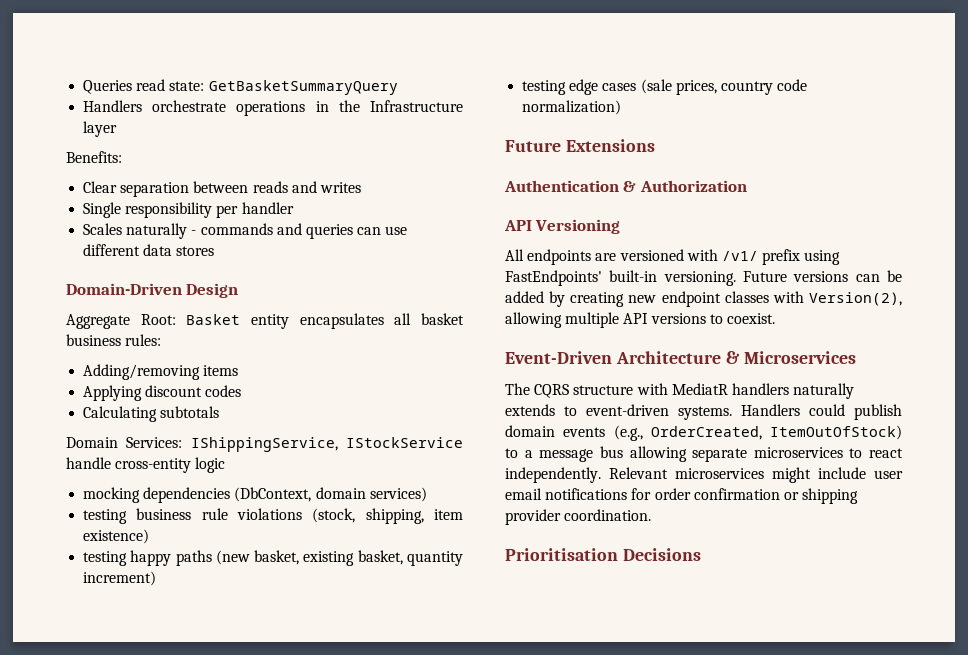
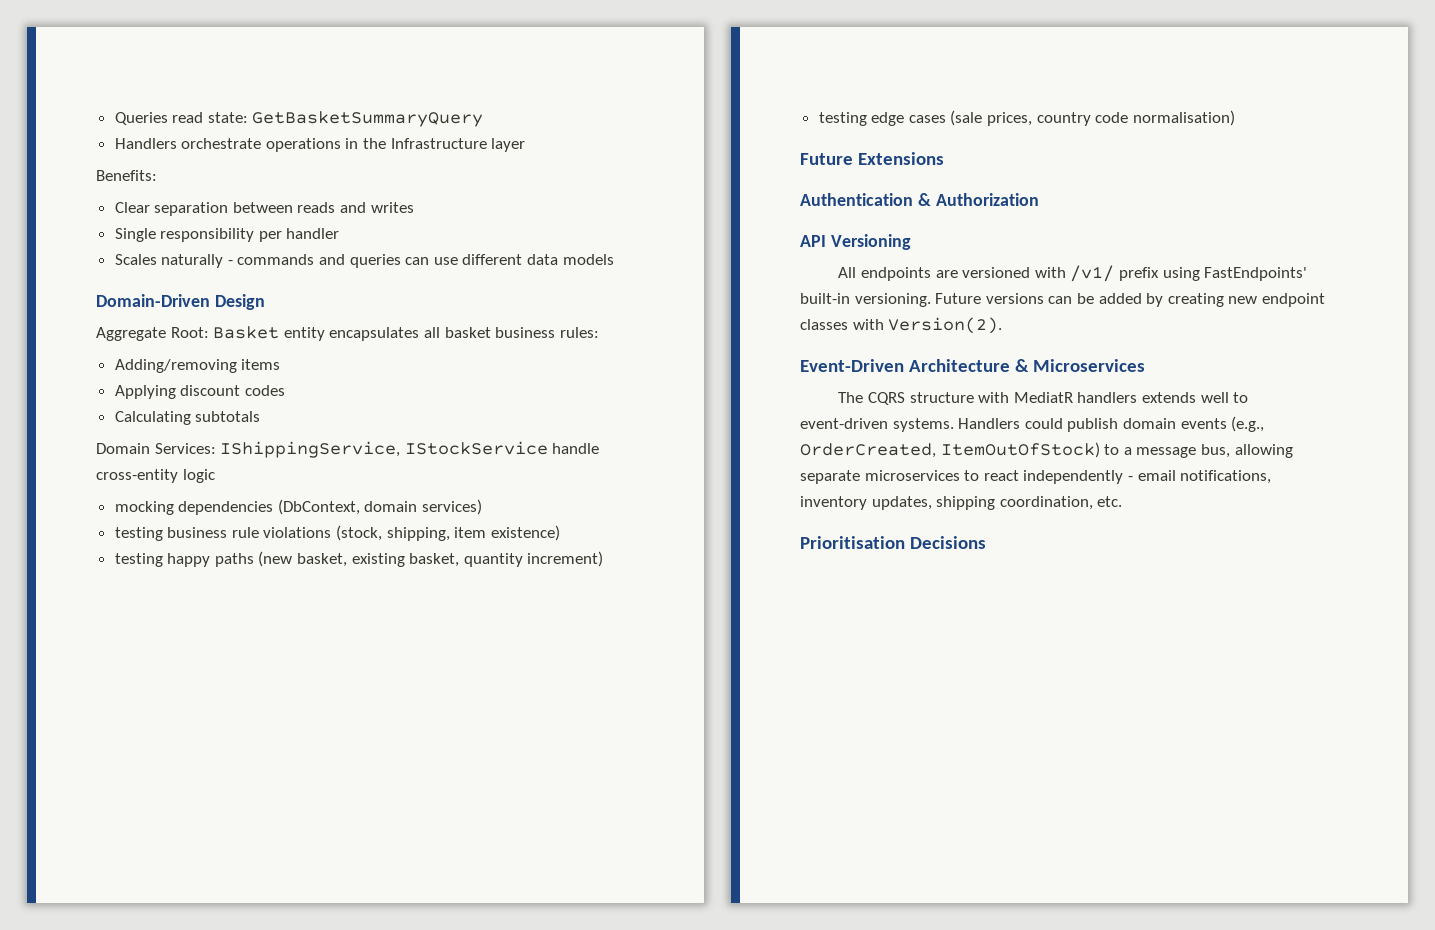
- Scales naturally - commands and queries can use different data stores
+ Scales naturally - commands and queries can use different data models
- testing edge cases (sale prices, country code normalization)
+ testing edge cases (sale prices, country code normalisation)
- Future versions can be added by creating new endpoint classes with Version(2), allowing multiple API versions to coexist.
+ Future versions can be added by creating new endpoint classes with Version(2).
- The CQRS structure with MediatR handlers naturally extends to event-driven systems.
+ The CQRS structure with MediatR handlers extends well to event-driven systems.
- Handlers could publish domain events (e.g., OrderCreated, ItemOutOfStock) to a message bus allowing separate microservices to react independently. Relevant microservices might include user email notifications for order confirmation or shipping provider coordination.
+ Handlers could publish domain events (e.g., OrderCreated, ItemOutOfStock) to a message bus, allowing separate microservices to react independently - email notifications, inventory updates, shipping coordination, etc.

